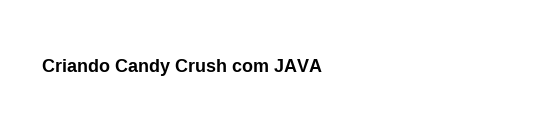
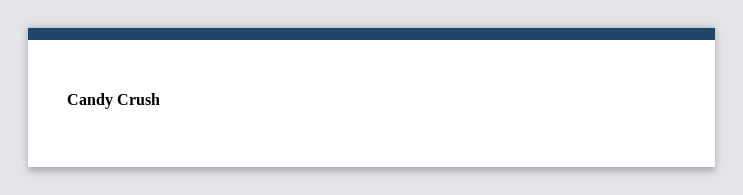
- Criando Candy Crush com JAVA
+ Candy Crush

